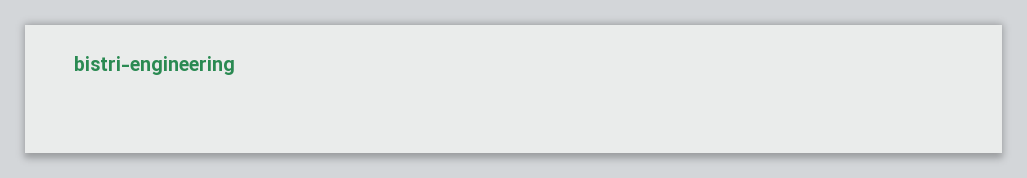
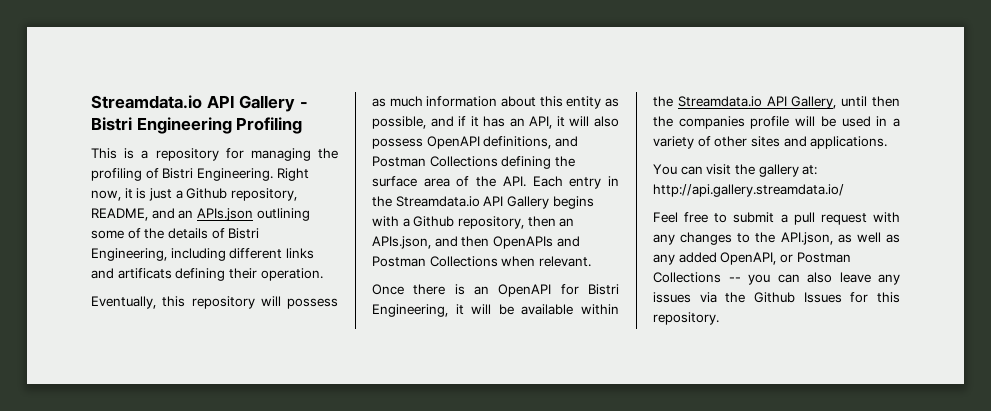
- bistri-engineering
+ Streamdata.io API Gallery - Bistri Engineering Profiling
+ This is a repository for managing the profiling of Bistri Engineering. Right now, it is just a Github repository, README, and an APIs.json outlining some of the details of Bistri Engineering, including different links and artificats defining their operation.
+ Eventually, this repository will possess as much information about this entity as possible, and if it has an API, it will also possess OpenAPI definitions, and Postman Collections defining the surface area of the API. Each entry in the Streamdata.io API Gallery begins with a Github repository, then an APIs.json, and then OpenAPIs and Postman Collections when relevant.
+ Once there is an OpenAPI for Bistri Engineering, it will be available within the Streamdata.io API Gallery, until then the companies profile will be used in a variety of other sites and applications.
+ You can visit the gallery at: http://api.gallery.streamdata.io/
+ Feel free to submit a pull request with any changes to the API.json, as well as any added OpenAPI, or Postman Collections -- you can also leave any issues via the Github Issues for this repository.

